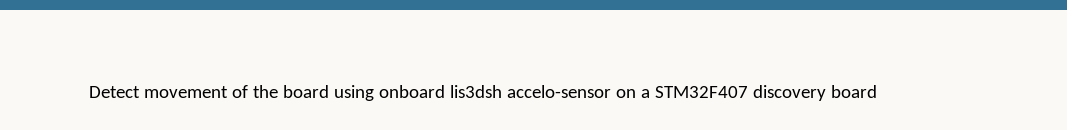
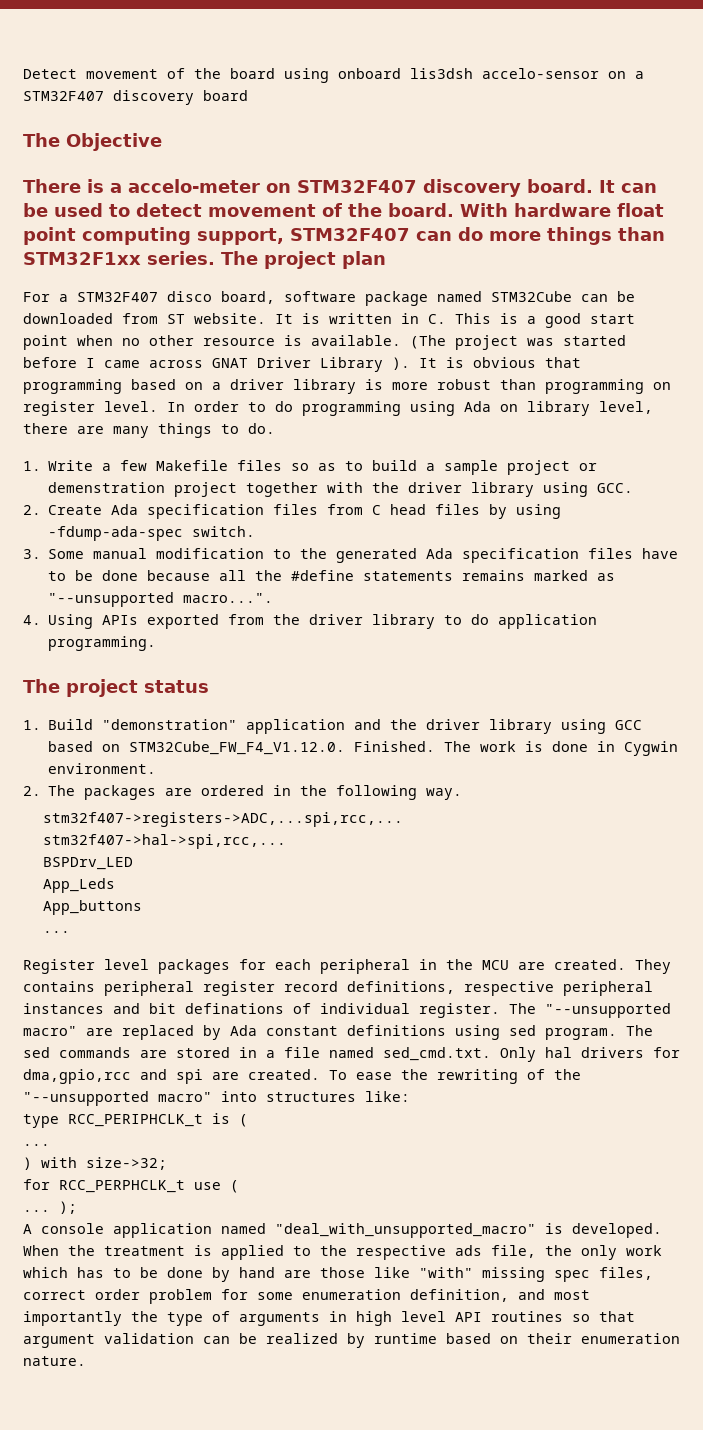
+ The Objective
+ There is a accelo-meter on STM32F407 discovery board. It can be used to detect movement of the board. With hardware float point computing support, STM32F407 can do more things than STM32F1xx series. The project plan
+ For a STM32F407 disco board, software package named STM32Cube can be downloaded from ST website. It is written in C. This is a good start point when no other resource is available. (The project was started before I came across GNAT Driver Library ). It is obvious that programming based on a driver library is more robust than programming on register level. In order to do programming using Ada on library level, there are many things to do.
+ 1. Write a few Makefile files so as to build a sample project or demenstration project together with the driver library using GCC.
+ 2. Create Ada specification files from C head files by using -fdump-ada-spec switch.
+ 3. Some manual modification to the generated Ada specification files have to be done because all the #define statements remains marked as "--unsupported macro...".
+ 4. Using APIs exported from the driver library to do application programming.
+ The project status
+ 1. Build "demonstration" application and the driver library using GCC based on STM32Cube_FW_F4_V1.12.0. Finished. The work is done in Cygwin environment.
+ 2. The packages are ordered in the following way.
+ stm32f407->registers->ADC,...spi,rcc,...
+ stm32f407->hal->spi,rcc,...
+ BSPDrv_LED
+ App_Leds
+ App_buttons
+ ...
+ Register level packages for each peripheral in the MCU are created. They contains peripheral register record definitions, respective peripheral instances and bit definations of individual register. The "--unsupported macro" are replaced by Ada constant definitions using sed program. The sed commands are stored in a file named sed_cmd.txt. Only hal drivers for dma,gpio,rcc and spi are created. To ease the rewriting of the "--unsupported macro" into structures like:
+ type RCC_PERIPHCLK_t is (
+ ...
+ ) with size->32;
+ for RCC_PERPHCLK_t use (
+ ... );
+ A console application named "deal_with_unsupported_macro" is developed. When the treatment is applied to the respective ads file, the only work which has to be done by hand are those like "with" missing spec files, correct order problem for some enumeration definition, and most importantly the type of arguments in high level API routines so that argument validation can be realized by runtime based on their enumeration nature.

